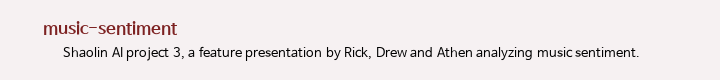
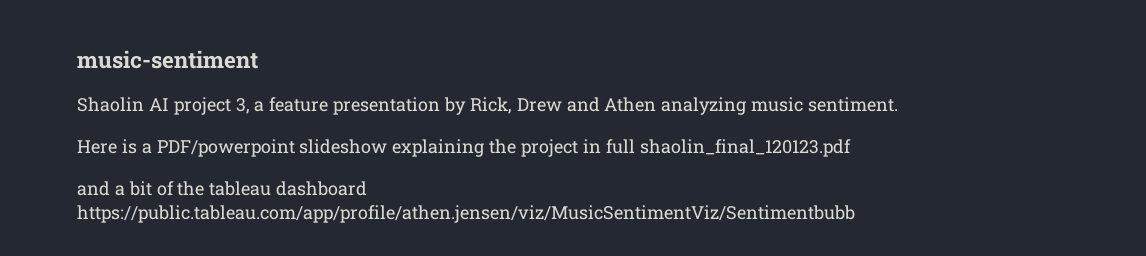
+ Here is a PDF/powerpoint slideshow explaining the project in full shaolin_final_120123.pdf
+ and a bit of the tableau dashboard https://public.tableau.com/app/profile/athen.jensen/viz/MusicSentimentViz/Sentimentbubb

